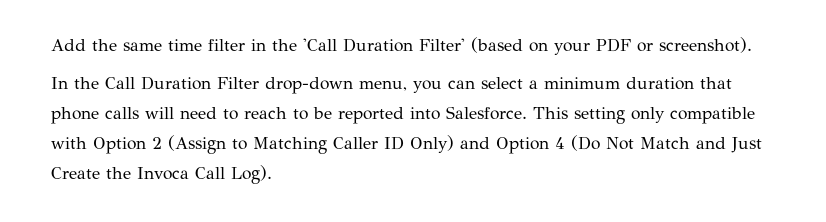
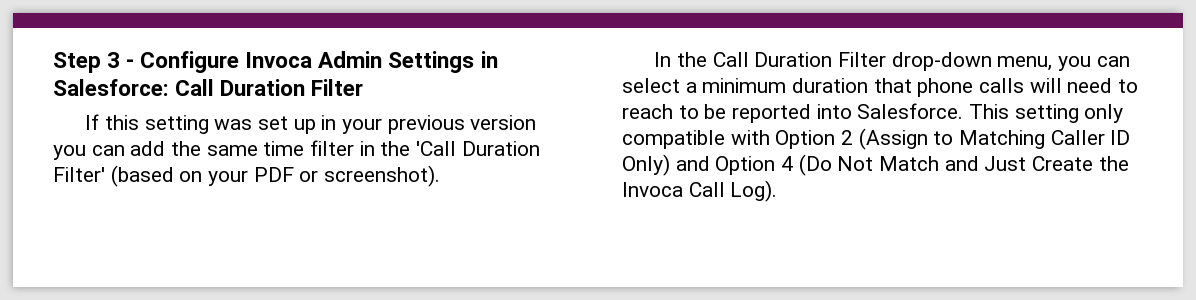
- Add the same time filter in the 'Call Duration Filter' (based on your PDF or screenshot).
+ Step 3 - Configure Invoca Admin Settings in Salesforce: Call Duration Filter
+ If this setting was set up in your previous version you can add the same time filter in the 'Call Duration Filter' (based on your PDF or screenshot).

